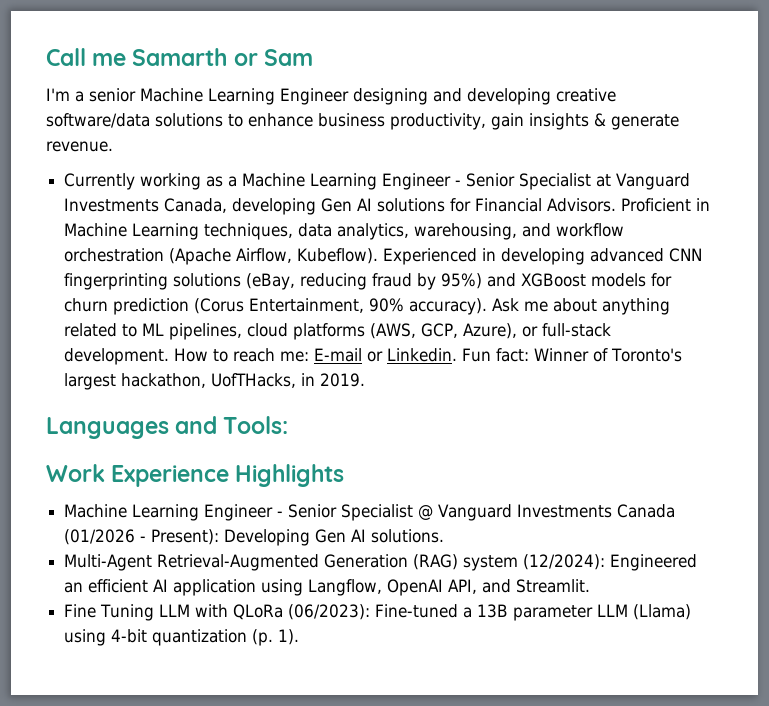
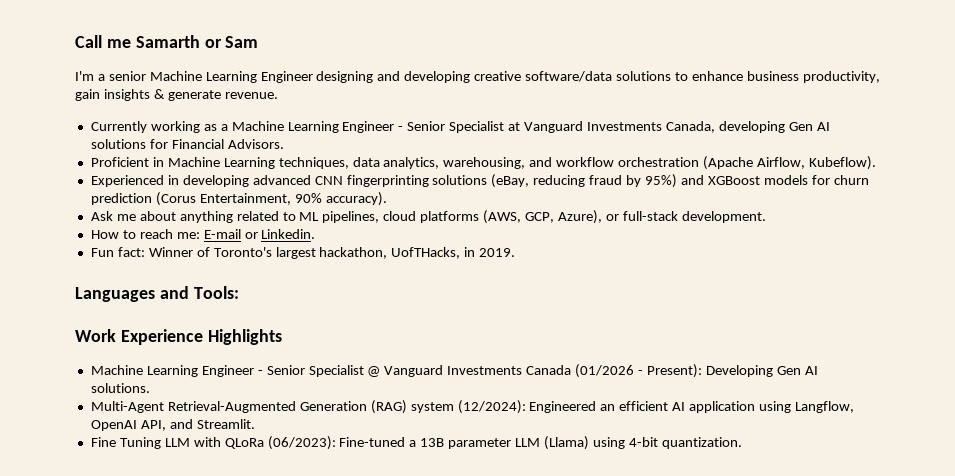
- Currently working as a Machine Learning Engineer - Senior Specialist at Vanguard Investments Canada, developing Gen AI solutions for Financial Advisors. Proficient in Machine Learning techniques, data analytics, warehousing, and workflow orchestration (Apache Airflow, Kubeflow). Experienced in developing advanced CNN fingerprinting solutions (eBay, reducing fraud by 95%) and XGBoost models for churn prediction (Corus Entertainment, 90% accuracy). Ask me about anything related to ML pipelines, cloud platforms (AWS, GCP, Azure), or full-stack development. How to reach me:
+ Currently working as a Machine Learning Engineer - Senior Specialist at Vanguard Investments Canada, developing Gen AI solutions for Financial Advisors.
+ Proficient in Machine Learning techniques, data analytics, warehousing, and workflow orchestration (Apache Airflow, Kubeflow).
+ Experienced in developing advanced CNN fingerprinting solutions (eBay, reducing fraud by 95%) and XGBoost models for churn prediction (Corus Entertainment, 90% accuracy).
+ Ask me about anything related to ML pipelines, cloud platforms (AWS, GCP, Azure), or full-stack development.
+ How to reach me:
- E-mail or Linkedin. Fun fact:
+ E-mail or Linkedin.
+ Fun fact:
- Fine Tuning LLM with QLoRa (06/2023): Fine-tuned a 13B parameter LLM (Llama) using 4-bit quantization (p. 1).
+ Fine Tuning LLM with QLoRa (06/2023): Fine-tuned a 13B parameter LLM (Llama) using 4-bit quantization.

